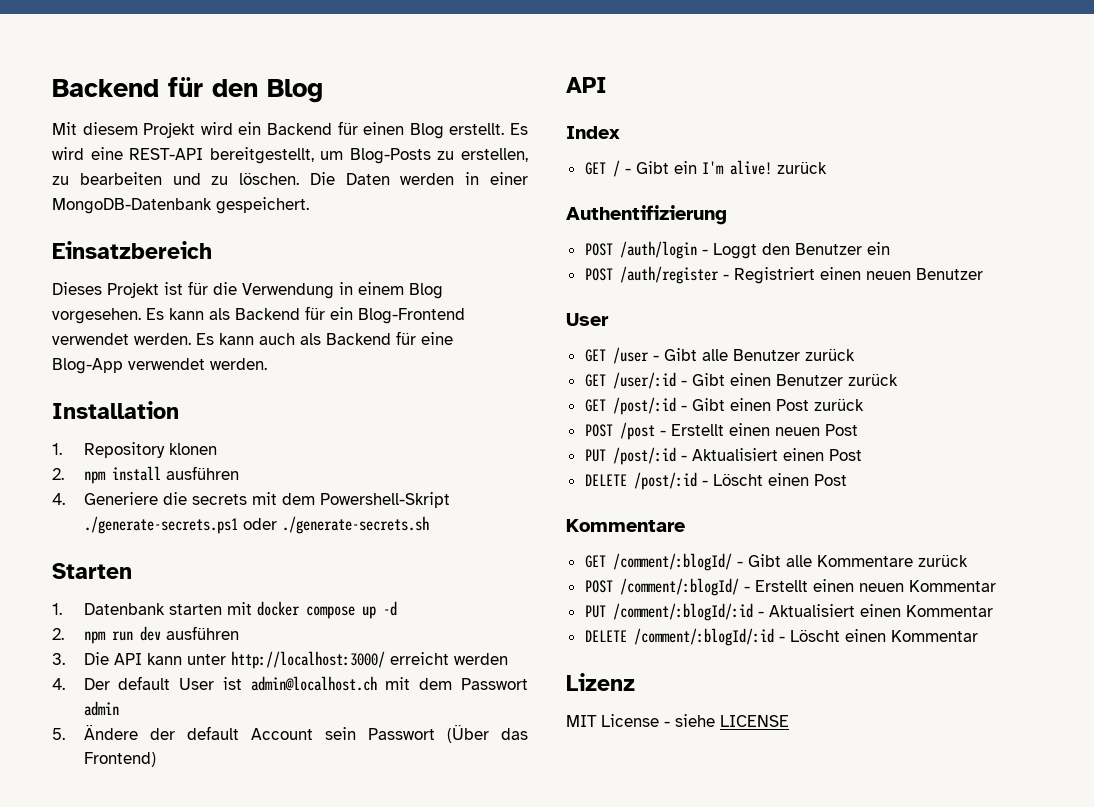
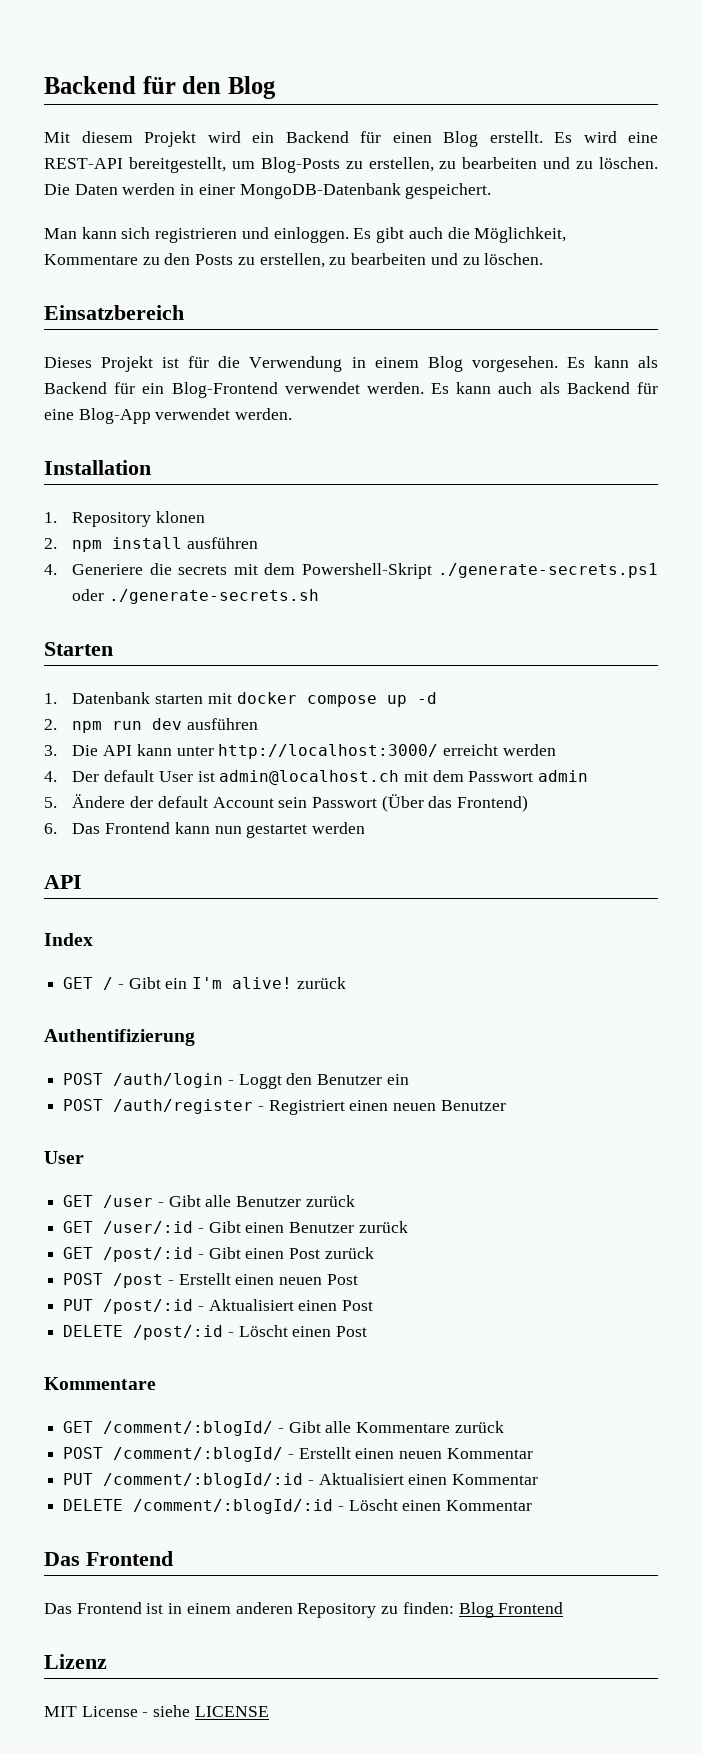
+ Man kann sich registrieren und einloggen. Es gibt auch die Möglichkeit, Kommentare zu den Posts zu erstellen, zu bearbeiten und zu löschen.
+ 6. Das Frontend kann nun gestartet werden
  DELETE /comment/:blogId/:id - Löscht einen Kommentar
+ Das Frontend
+ Das Frontend ist in einem anderen Repository zu finden: Blog Frontend

